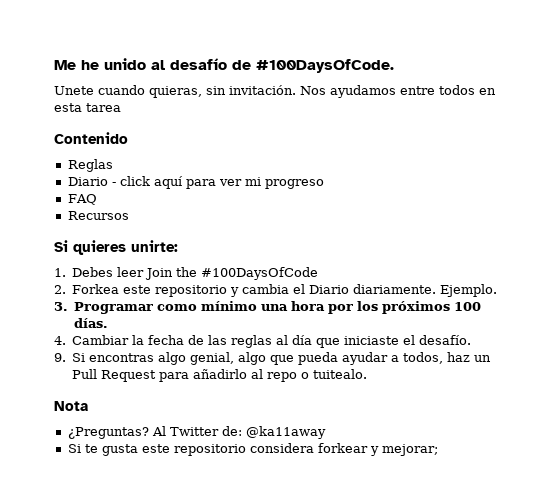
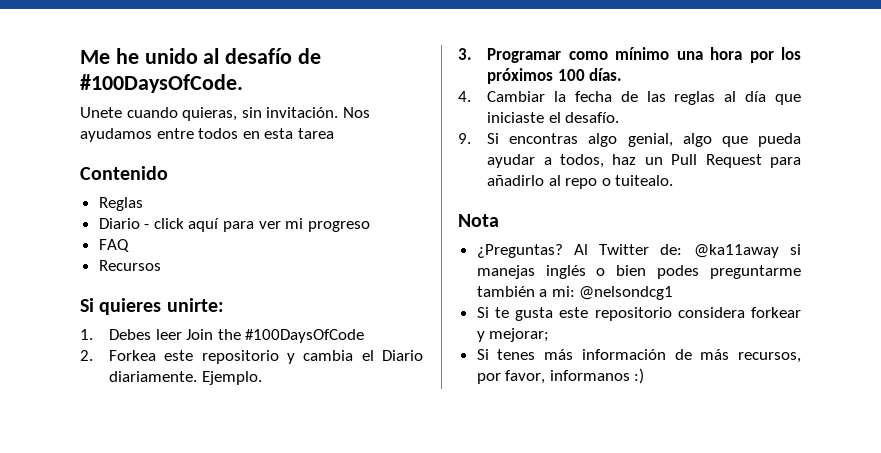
- Al Twitter de: @ka11away
+ Al Twitter de: @ka11away si manejas inglés o bien podes preguntarme también a mi: @nelsondcg1
+ Si tenes más información de más recursos, por favor, informanos :)

